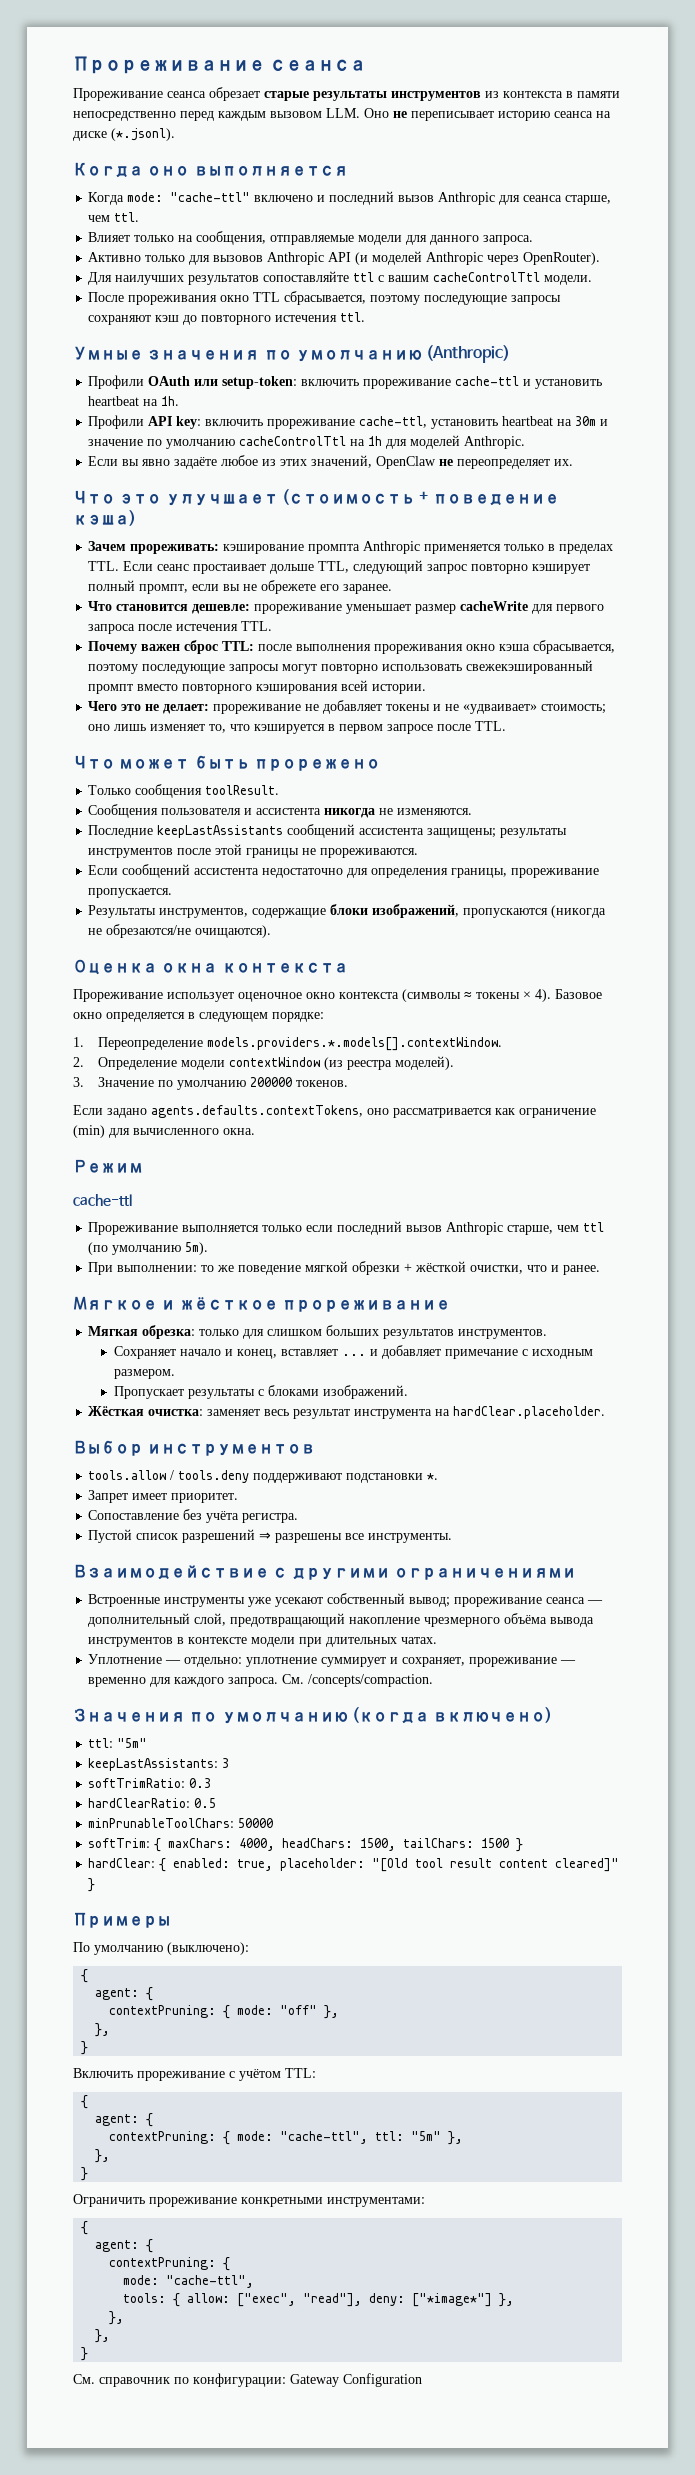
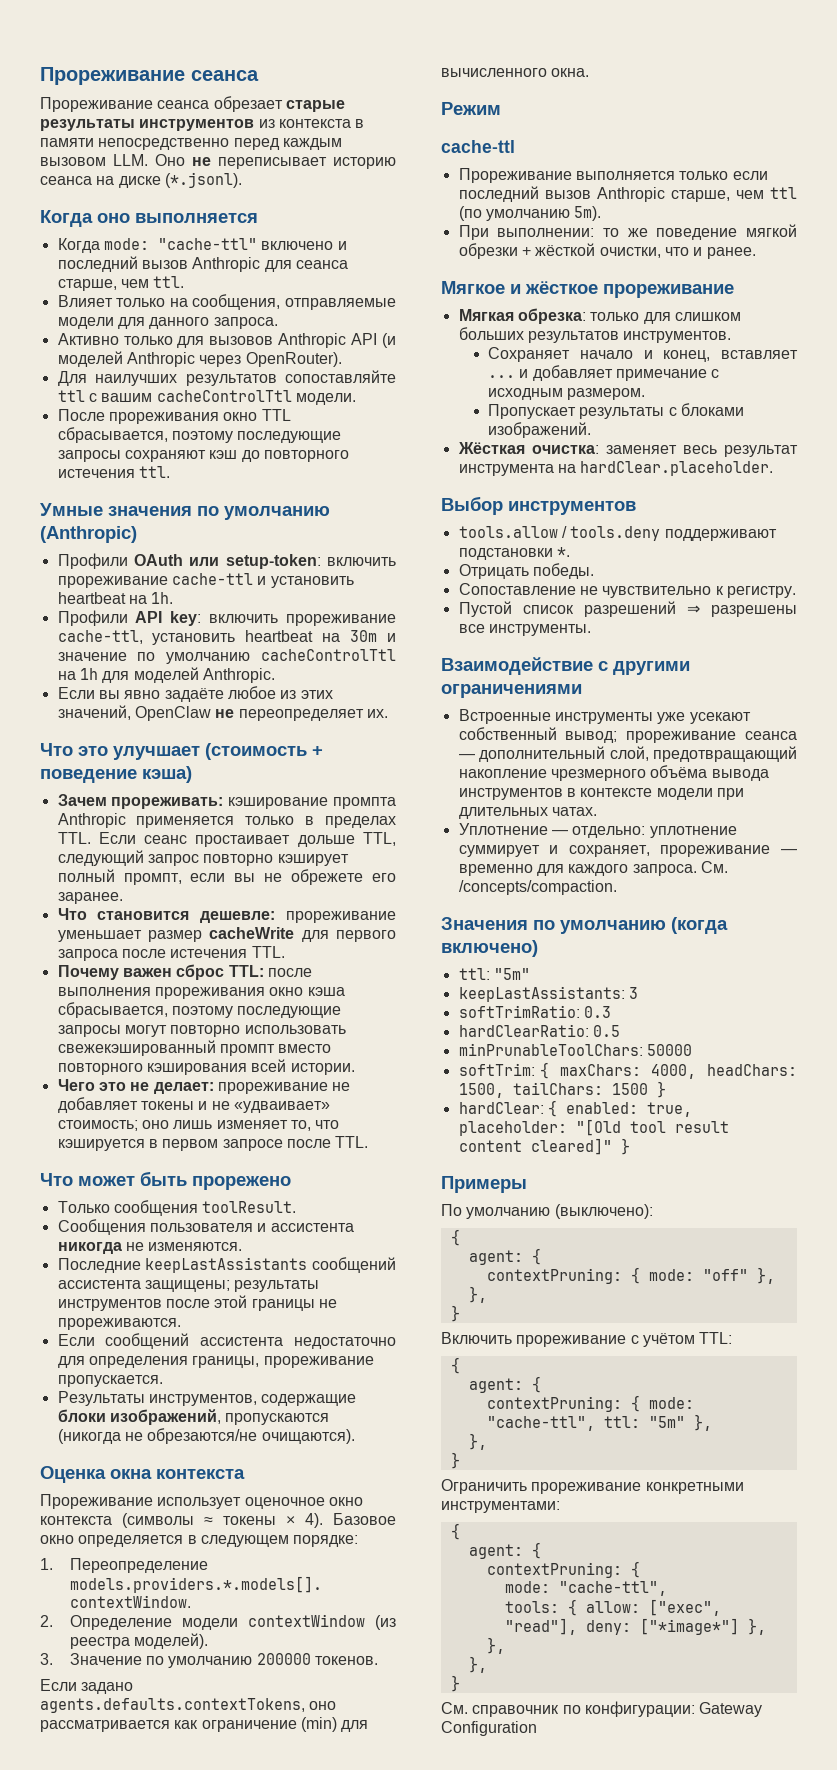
- Запрет имеет приоритет.
- Сопоставление без учёта регистра.
+ Отрицать победы.
+ Сопоставление не чувствительно к регистру.

